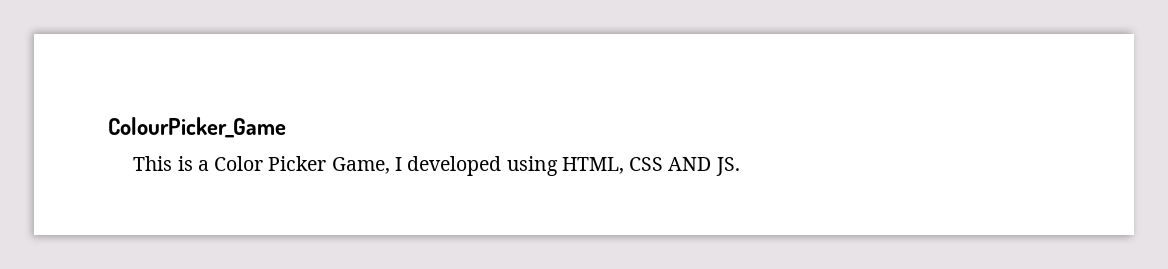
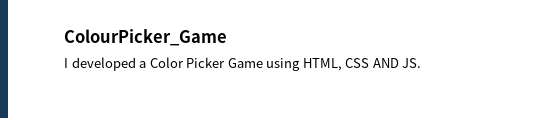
- This is a Color Picker Game, I developed using HTML, CSS AND JS.
+ I developed a Color Picker Game using HTML, CSS AND JS.

